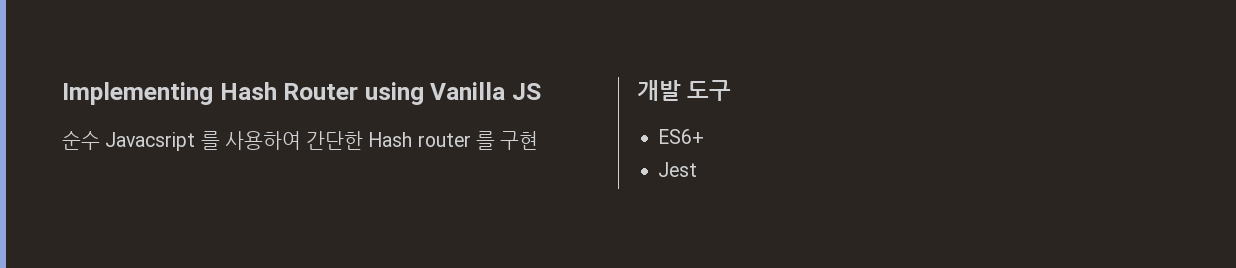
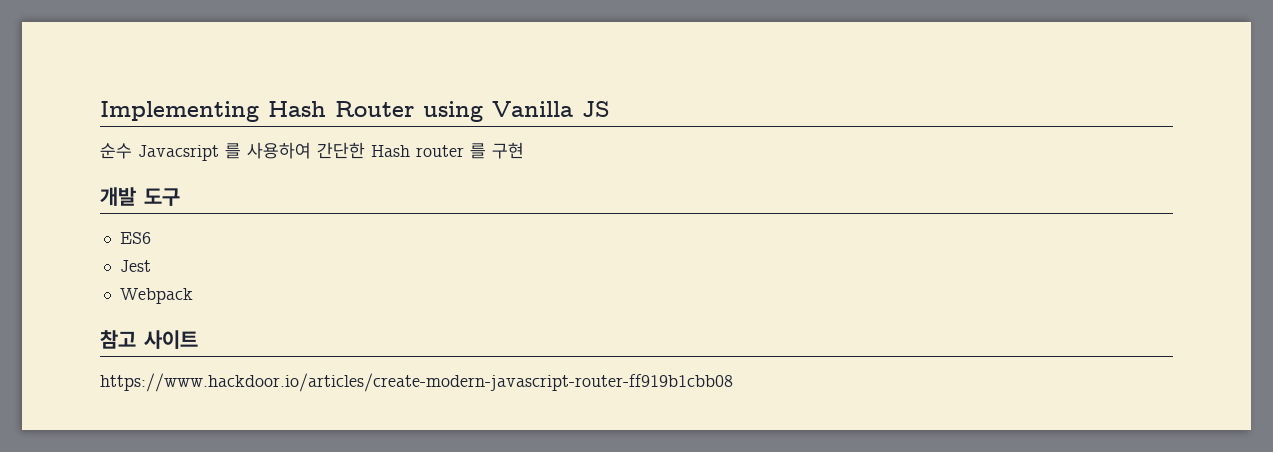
- ES6+
+ ES6
+ Webpack
+ 참고 사이트
+ https://www.hackdoor.io/articles/create-modern-javascript-router-ff919b1cbb08

